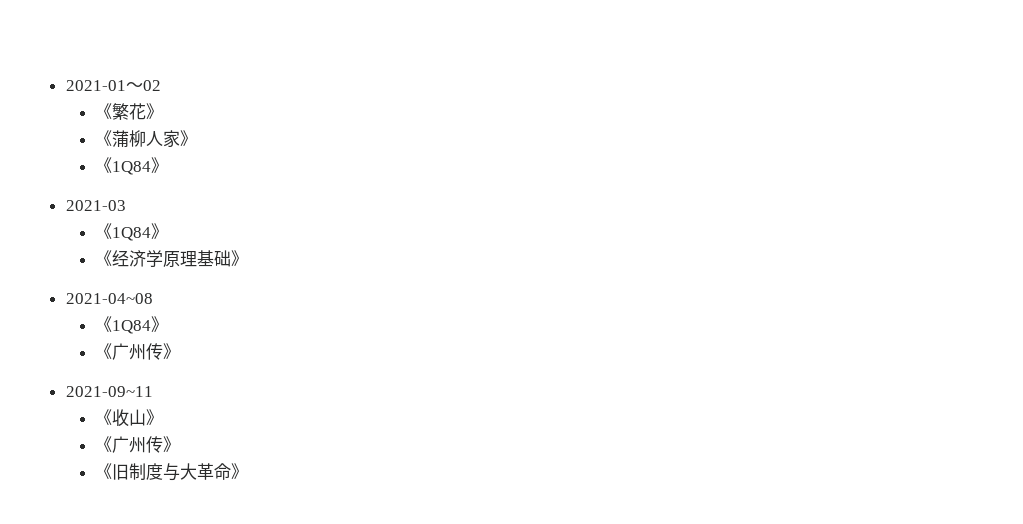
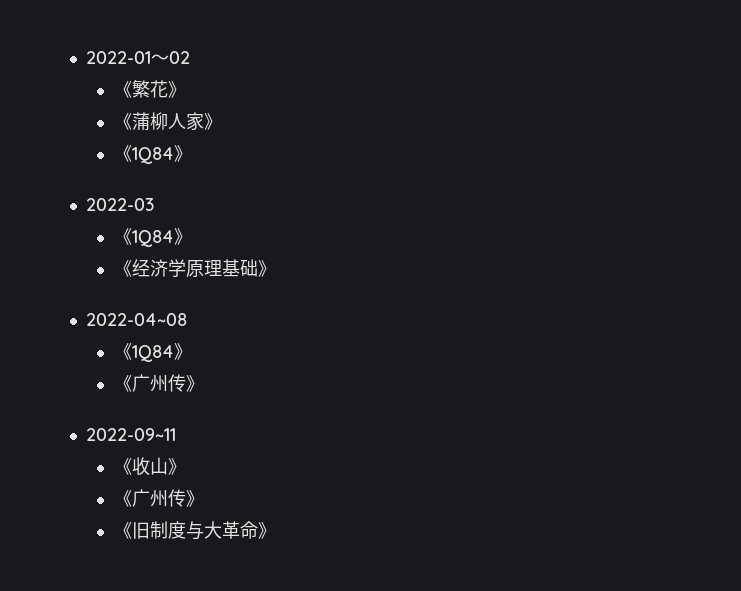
- 2021-01～02
+ 2022-01～02
- 2021-03
+ 2022-03
- 2021-04~08
+ 2022-04~08
- 2021-09~11
+ 2022-09~11

